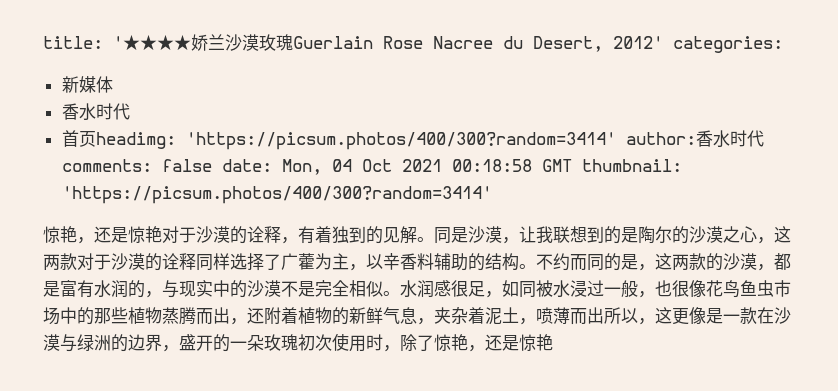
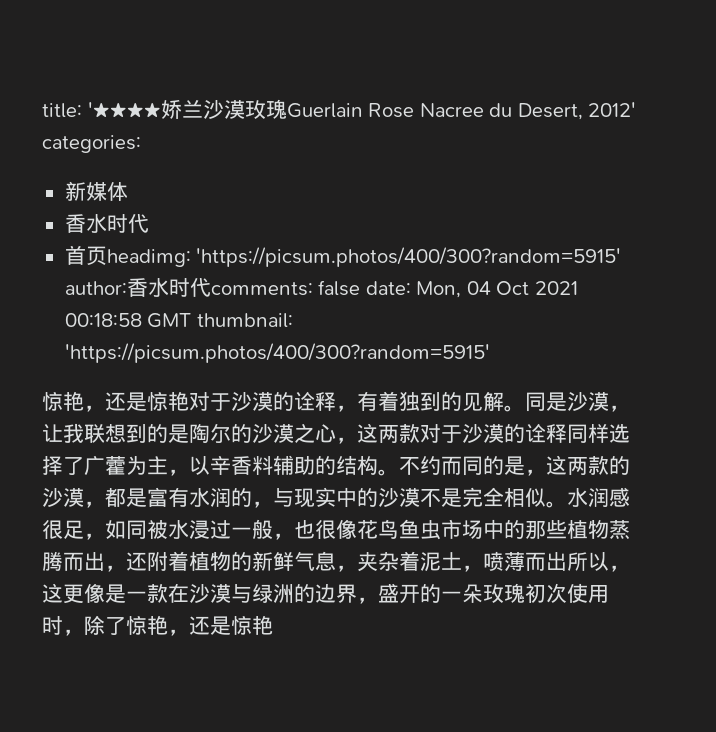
- 首页headimg: 'https://picsum.photos/400/300?random=3414' author:香水时代comments: false date: Mon, 04 Oct 2021 00:18:58 GMT thumbnail: 'https://picsum.photos/400/300?random=3414'
+ 首页headimg: 'https://picsum.photos/400/300?random=5915' author:香水时代comments: false date: Mon, 04 Oct 2021 00:18:58 GMT thumbnail: 'https://picsum.photos/400/300?random=5915'

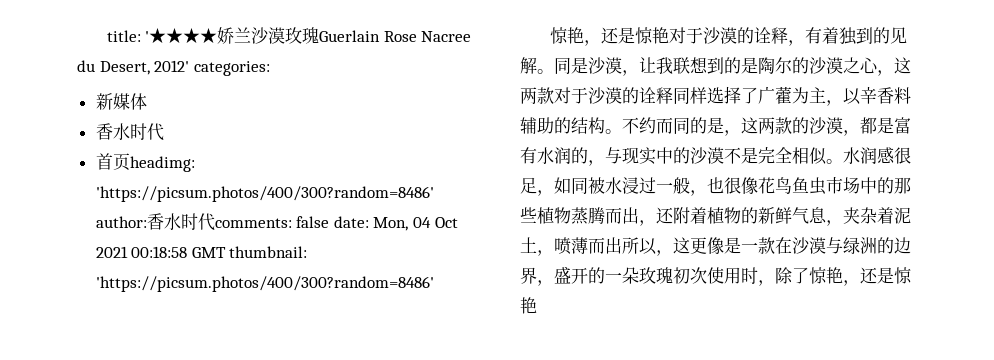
- 首页headimg: 'https://picsum.photos/400/300?random=5915' author:香水时代comments: false date: Mon, 04 Oct 2021 00:18:58 GMT thumbnail: 'https://picsum.photos/400/300?random=5915'
+ 首页headimg: 'https://picsum.photos/400/300?random=8486' author:香水时代comments: false date: Mon, 04 Oct 2021 00:18:58 GMT thumbnail: 'https://picsum.photos/400/300?random=8486'

